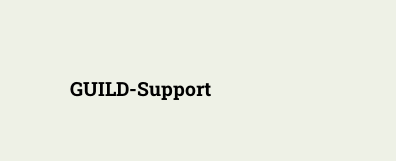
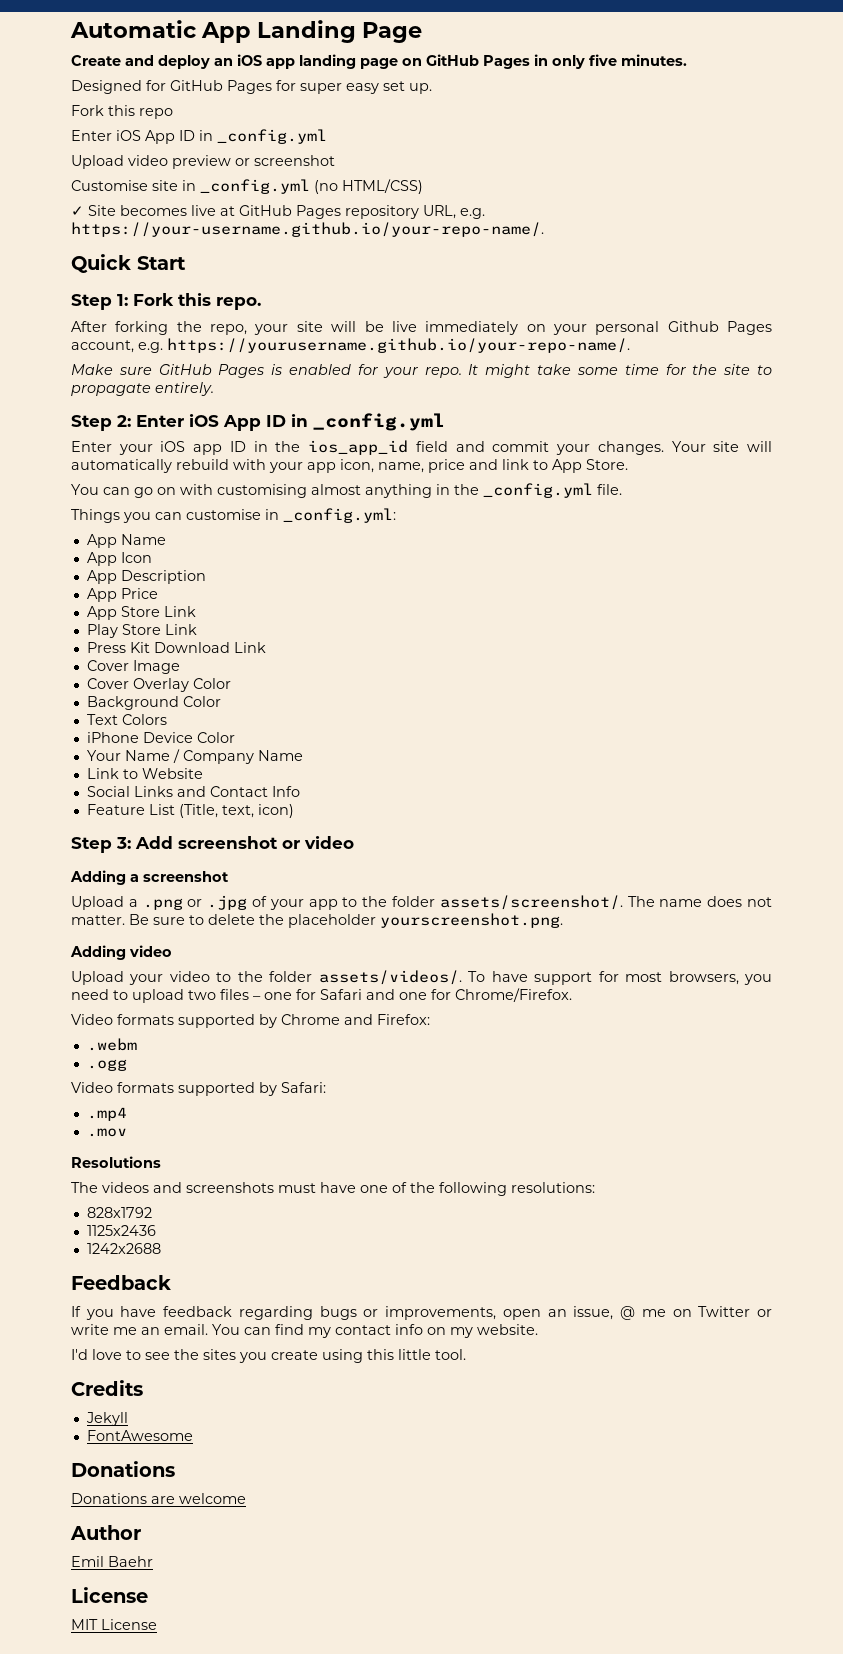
- GUILD-Support
+ Automatic App Landing Page
+ Create and deploy an iOS app landing page on GitHub Pages in only five minutes.
+ Designed for GitHub Pages for super easy set up.
+ Fork this repo
+ Enter iOS App ID in _config.yml
+ Upload video preview or screenshot
+ Customise site in _config.yml (no HTML/CSS)
+ ✓ Site becomes live at GitHub Pages repository URL, e.g. https://your-username.github.io/your-repo-name/.
+ Quick Start
+ Step 1: Fork this repo.
+ After forking the repo, your site will be live immediately on your personal Github Pages account, e.g. https://yourusername.github.io/your-repo-name/.
+ Make sure GitHub Pages is enabled for your repo. It might take some time for the site to propagate entirely.
+ Step 2: Enter iOS App ID in _config.yml
+ Enter your iOS app ID in the ios_app_id field and commit your changes. Your site will automatically rebuild with your app icon, name, price and link to App Store.
+ You can go on with customising almost anything in the _config.yml file.
+ Things you can customise in _config.yml:
+ App Name
+ App Icon
+ App Description
+ App Price
+ App Store Link
+ Play Store Link
+ Press Kit Download Link
+ Cover Image
+ Cover Overlay Color
+ Background Color
+ Text Colors
+ iPhone Device Color
+ Your Name / Company Name
+ Link to Website
+ Social Links and Contact Info
+ Feature List (Title, text, icon)
+ Step 3: Add screenshot or video
+ Adding a screenshot
+ Upload a .png or .jpg of your app to the folder assets/screenshot/. The name does not matter. Be sure to delete the placeholder yourscreenshot.png.
+ Adding video
+ Upload your video to the folder assets/videos/. To have support for most browsers, you need to upload two files – one for Safari and one for Chrome/Firefox.
+ Video formats supported by Chrome and Firefox:
+ .webm
+ .ogg
+ Video formats supported by Safari:
+ .mp4
+ .mov
+ Resolutions
+ The videos and screenshots must have one of the following resolutions:
+ 828x1792
+ 1125x2436
+ 1242x2688
+ Feedback
+ If you have feedback regarding bugs or improvements, open an issue, @ me on Twitter or write me an email. You can find my contact info on my website.
+ I'd love to see the sites you create using this little tool.
+ Credits
+ Jekyll
+ FontAwesome
+ Donations
+ Donations are welcome
+ Author
+ Emil Baehr
+ License
+ MIT License

